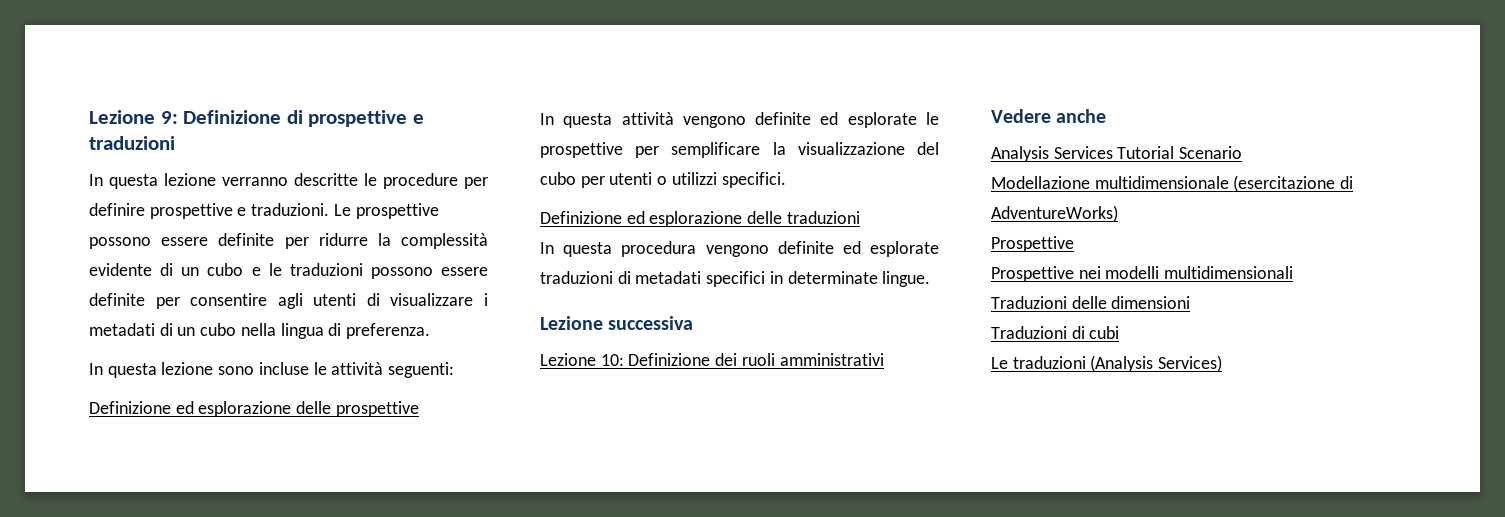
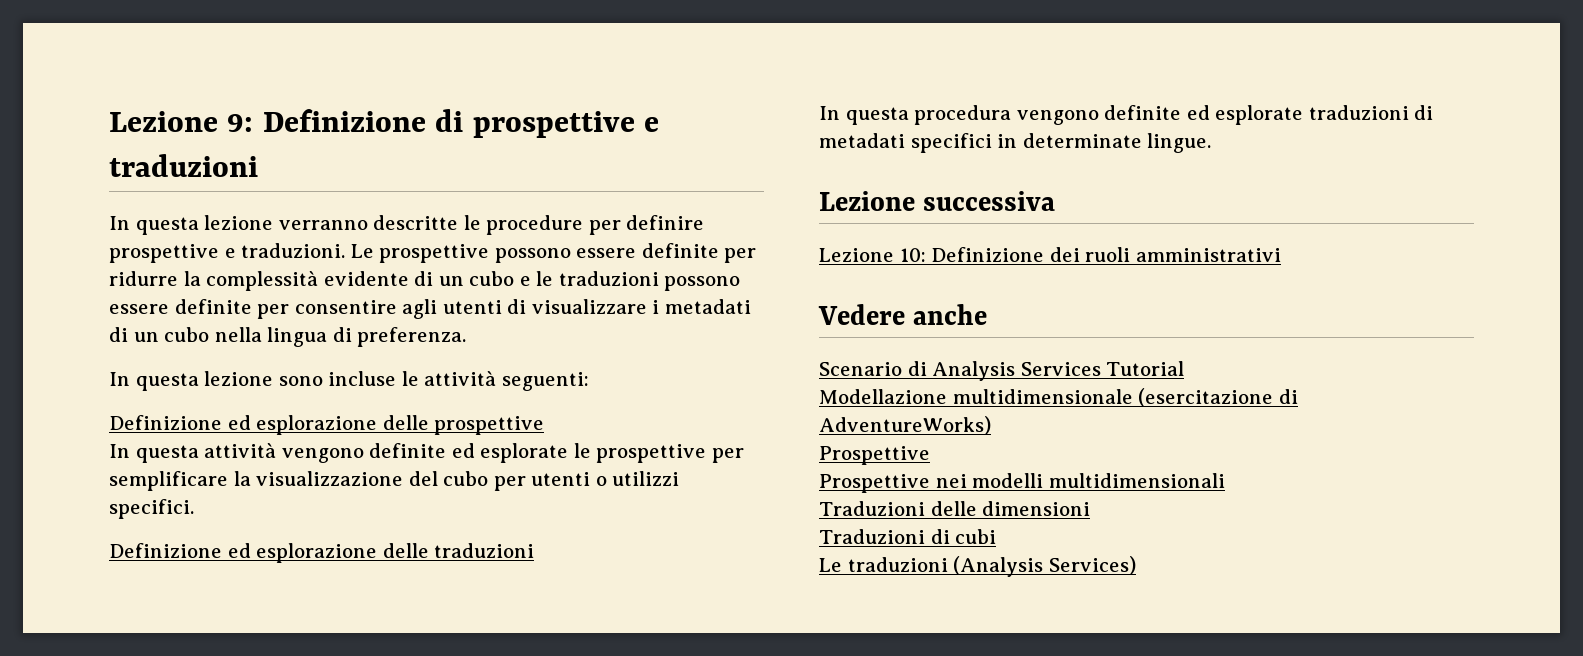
- Analysis Services Tutorial Scenario
+ Scenario di Analysis Services Tutorial

